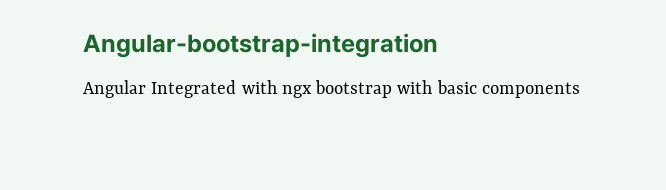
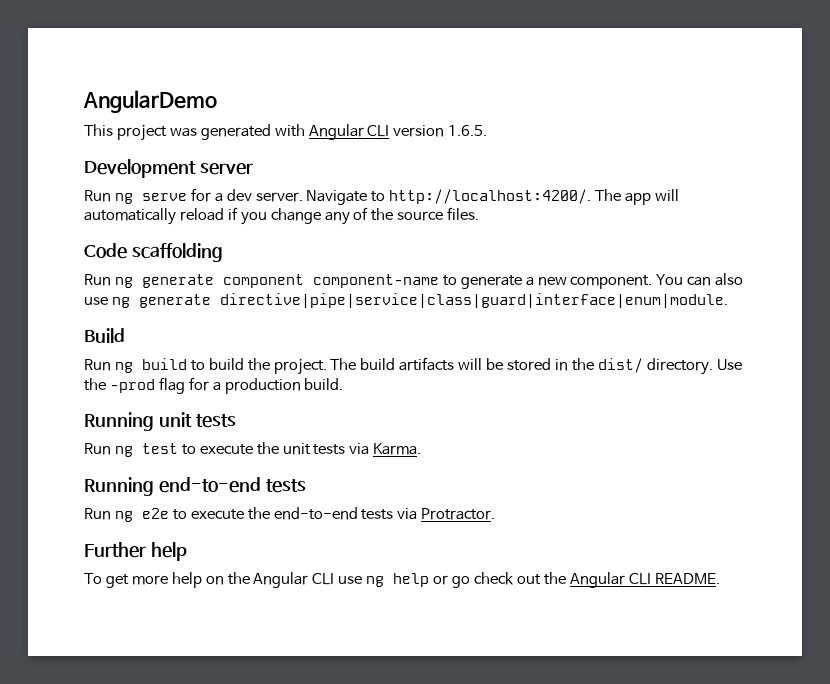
- Angular-bootstrap-integration
- Angular Integrated with ngx bootstrap with basic components
+ AngularDemo
+ This project was generated with Angular CLI version 1.6.5.
+ Development server
+ Run ng serve for a dev server. Navigate to http://localhost:4200/. The app will automatically reload if you change any of the source files.
+ Code scaffolding
+ Run ng generate component component-name to generate a new component. You can also use ng generate directive|pipe|service|class|guard|interface|enum|module.
+ Build
+ Run ng build to build the project. The build artifacts will be stored in the dist/ directory. Use the -prod flag for a production build.
+ Running unit tests
+ Run ng test to execute the unit tests via Karma.
+ Running end-to-end tests
+ Run ng e2e to execute the end-to-end tests via Protractor.
+ Further help
+ To get more help on the Angular CLI use ng help or go check out the Angular CLI README.

